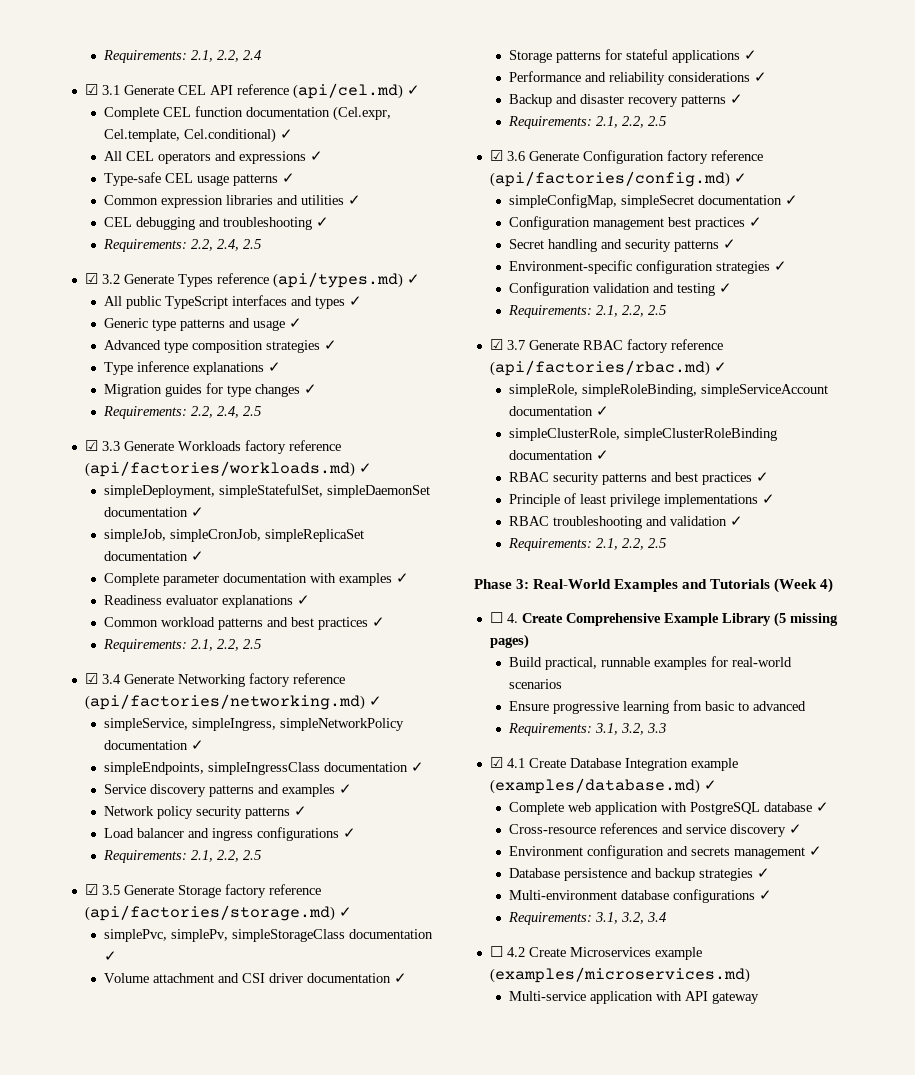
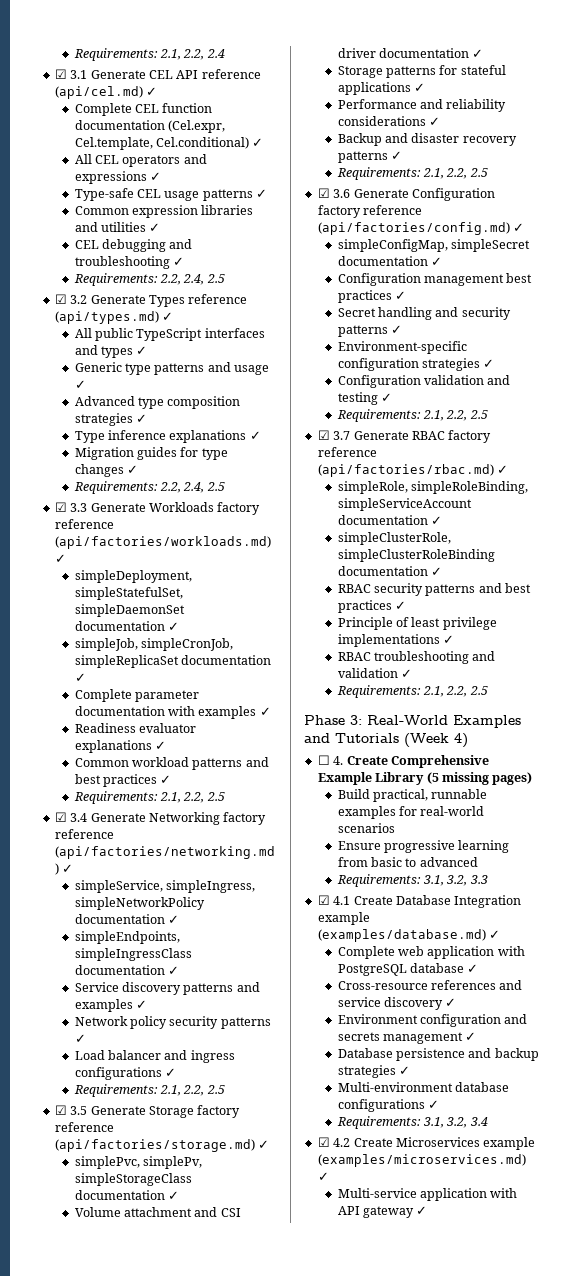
- ☐ 4.2 Create Microservices example (examples/microservices.md)
+ ☑ 4.2 Create Microservices example (examples/microservices.md) ✓
- Multi-service application with API gateway
+ Multi-service application with API gateway ✓

